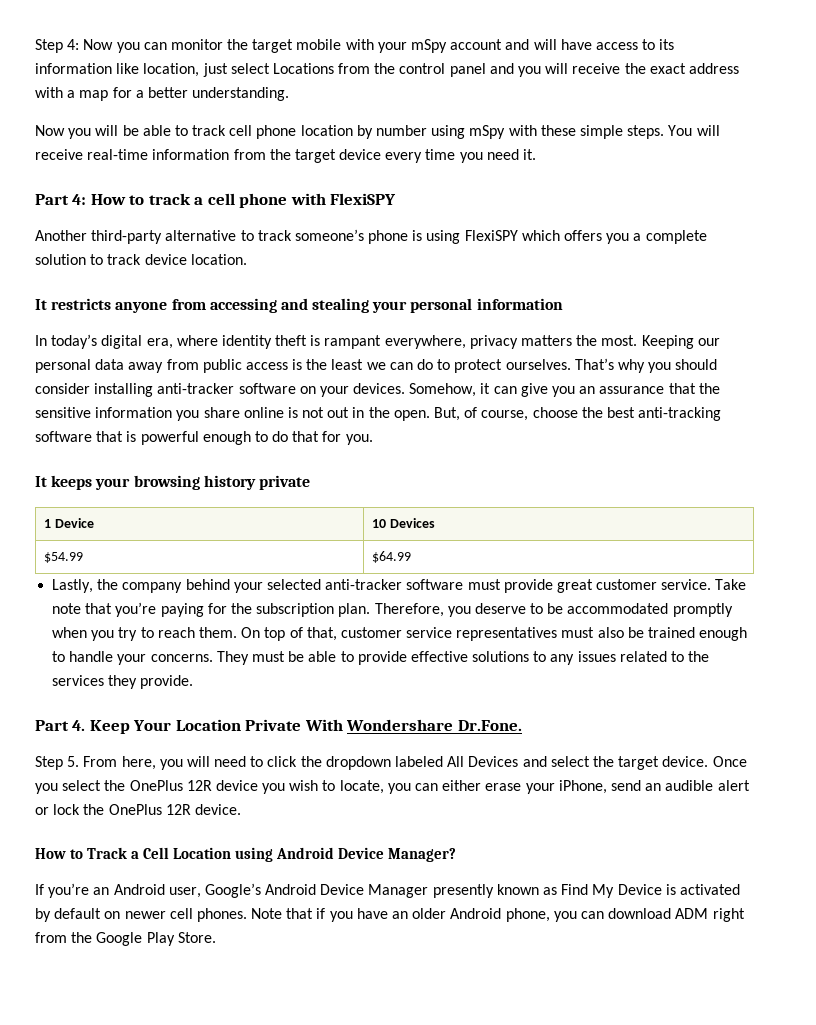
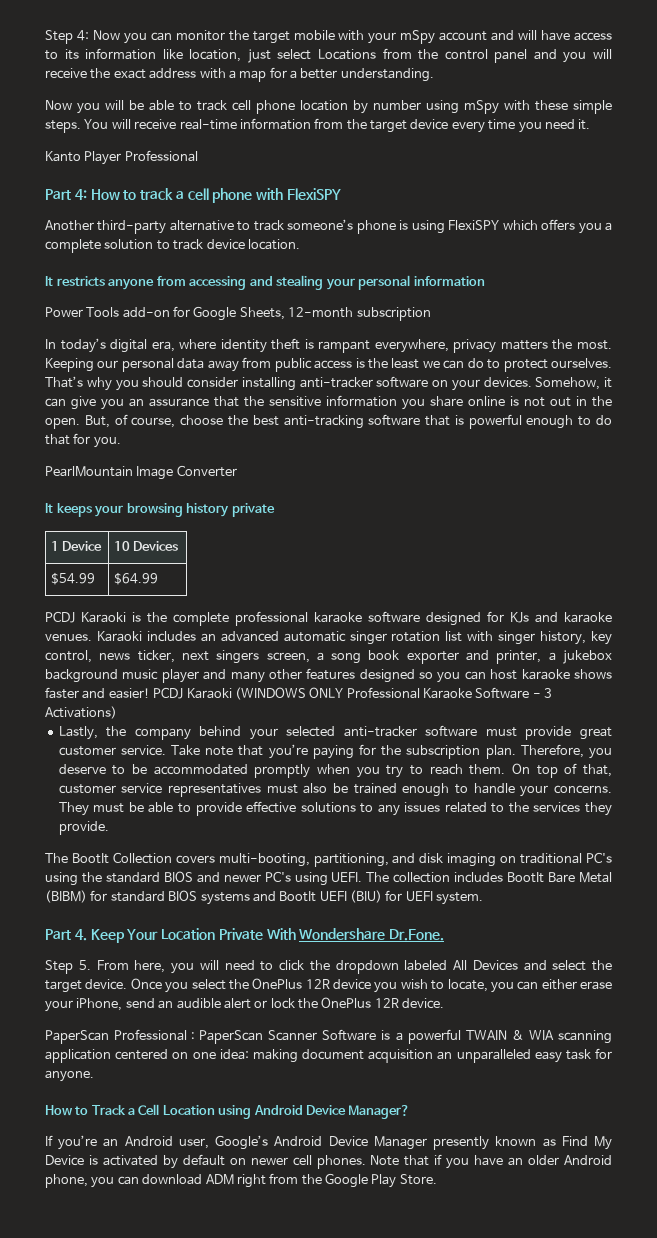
+ Kanto Player Professional
+ Power Tools add-on for Google Sheets, 12-month subscription
+ PearlMountain Image Converter
+ PCDJ Karaoki is the complete professional karaoke software designed for KJs and karaoke venues. Karaoki includes an advanced automatic singer rotation list with singer history, key control, news ticker, next singers screen, a song book exporter and printer, a jukebox background music player and many other features designed so you can host karaoke shows faster and easier! PCDJ Karaoki (WINDOWS ONLY Professional Karaoke Software - 3 Activations)
+ The BootIt Collection covers multi-booting, partitioning, and disk imaging on traditional PC's using the standard BIOS and newer PC's using UEFI. The collection includes BootIt Bare Metal (BIBM) for standard BIOS systems and BootIt UEFI (BIU) for UEFI system.
+ PaperScan Professional：PaperScan Scanner Software is a powerful TWAIN & WIA scanning application centered on one idea: making document acquisition an unparalleled easy task for anyone.

